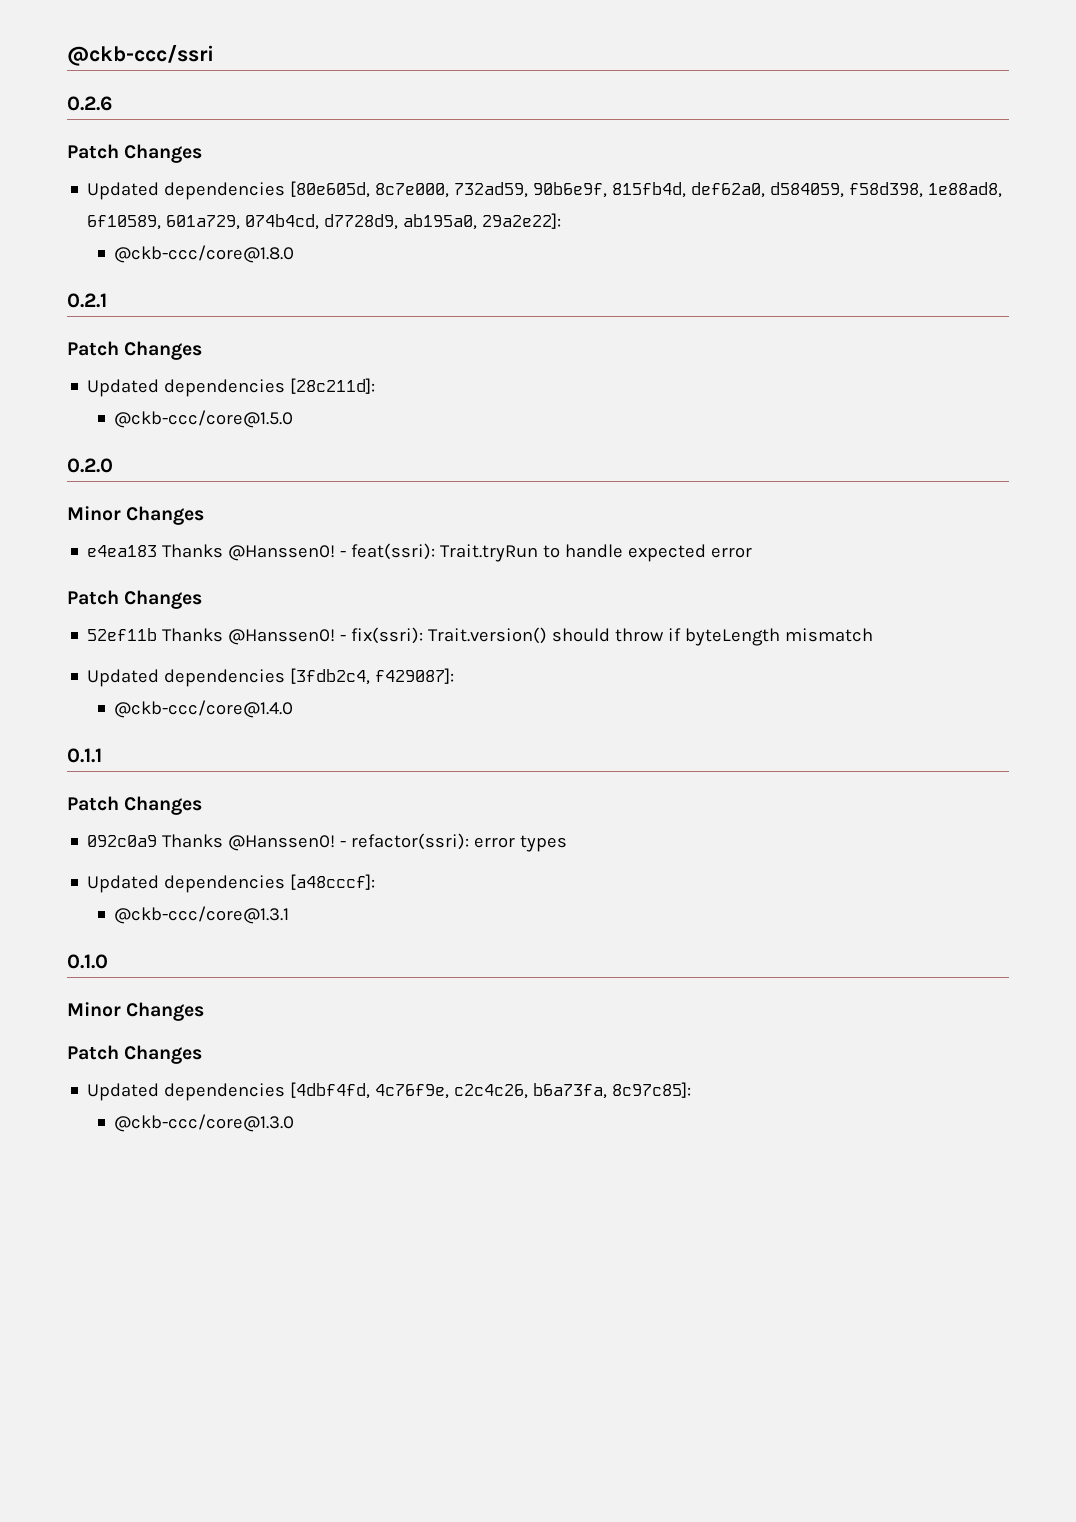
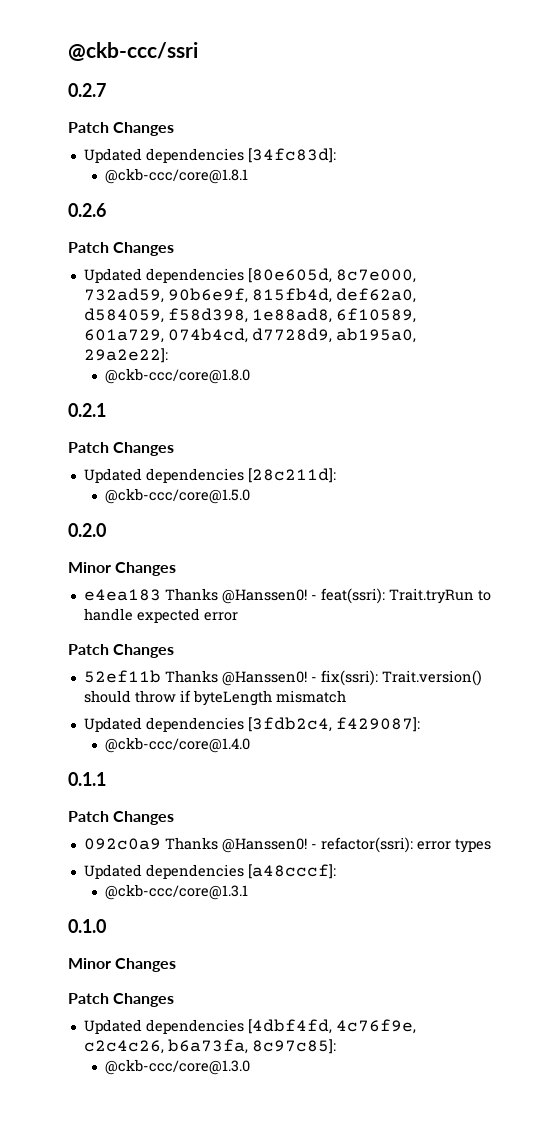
+ 0.2.7
+ Patch Changes
+ Updated dependencies [34fc83d]:
+ @ckb-ccc/core@1.8.1

